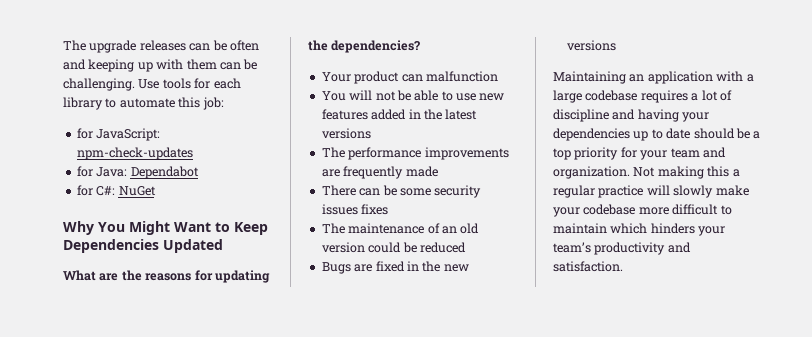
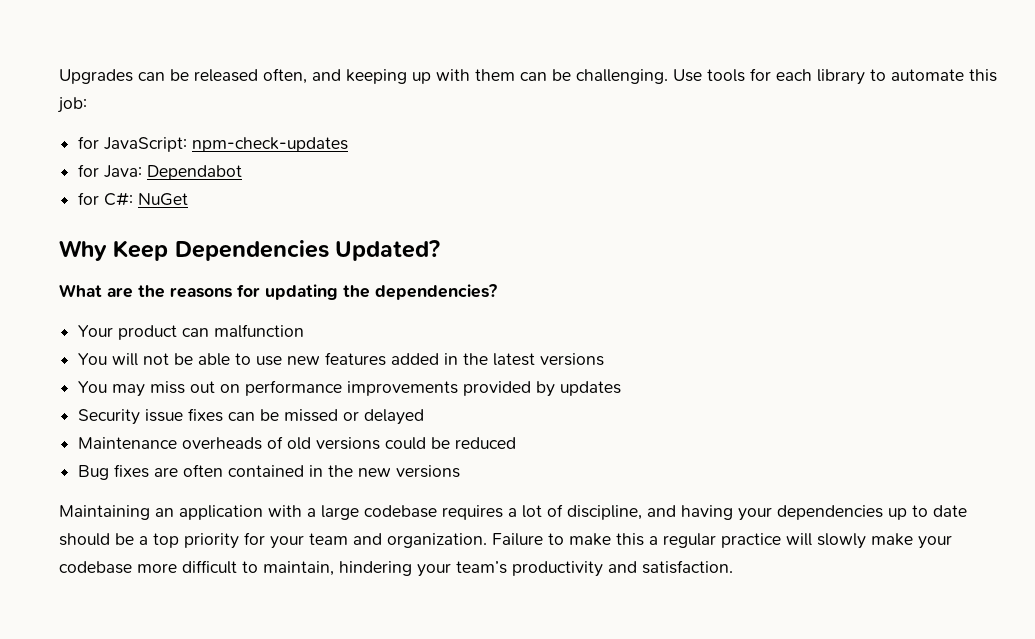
- The upgrade releases can be often and keeping up with them can be challenging.
+ Upgrades can be released often, and keeping up with them can be challenging.
- Why You Might Want to Keep Dependencies Updated
+ Why Keep Dependencies Updated?
- The performance improvements are frequently made
- There can be some security issues fixes
- The maintenance of an old version could be reduced
- Bugs are fixed in the new versions
+ You may miss out on performance improvements provided by updates
+ Security issue fixes can be missed or delayed
+ Maintenance overheads of old versions could be reduced
+ Bug fixes are often contained in the new versions
- Maintaining an application with a large codebase requires a lot of discipline and having your dependencies up to date should be a top priority for your team and organization.
+ Maintaining an application with a large codebase requires a lot of discipline, and having your dependencies up to date should be a top priority for your team and organization.
- Not making this a regular practice will slowly make your codebase more difficult to maintain which hinders your team’s productivity and satisfaction.
+ Failure to make this a regular practice will slowly make your codebase more difficult to maintain, hindering your team’s productivity and satisfaction.

